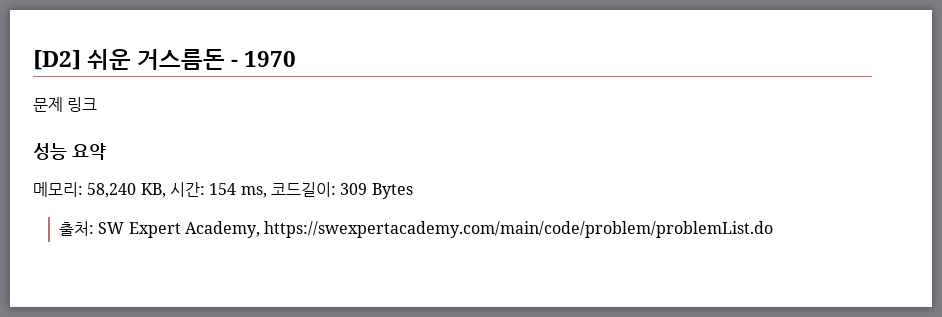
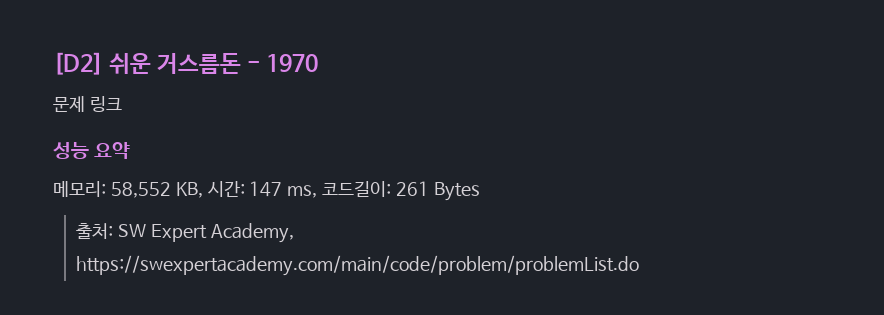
- 메모리: 58,240 KB, 시간: 154 ms, 코드길이: 309 Bytes
+ 메모리: 58,552 KB, 시간: 147 ms, 코드길이: 261 Bytes

